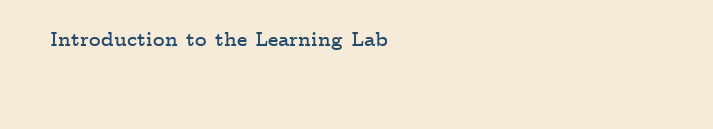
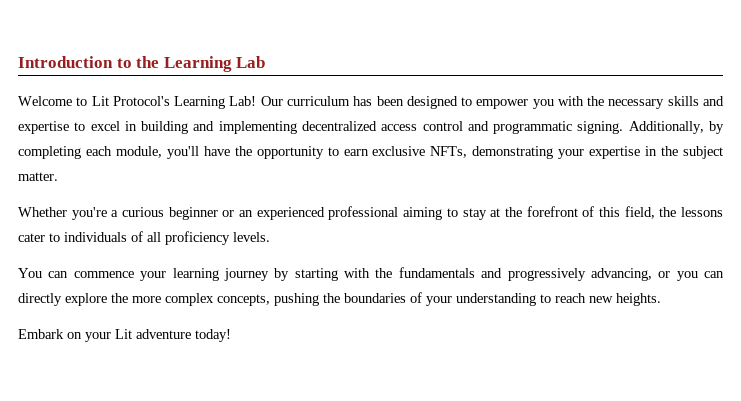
+ Welcome to Lit Protocol's Learning Lab! Our curriculum has been designed to empower you with the necessary skills and expertise to excel in building and implementing decentralized access control and programmatic signing. Additionally, by completing each module, you'll have the opportunity to earn exclusive NFTs, demonstrating your expertise in the subject matter.
+ Whether you're a curious beginner or an experienced professional aiming to stay at the forefront of this field, the lessons cater to individuals of all proficiency levels.
+ You can commence your learning journey by starting with the fundamentals and progressively advancing, or you can directly explore the more complex concepts, pushing the boundaries of your understanding to reach new heights.
+ Embark on your Lit adventure today!

